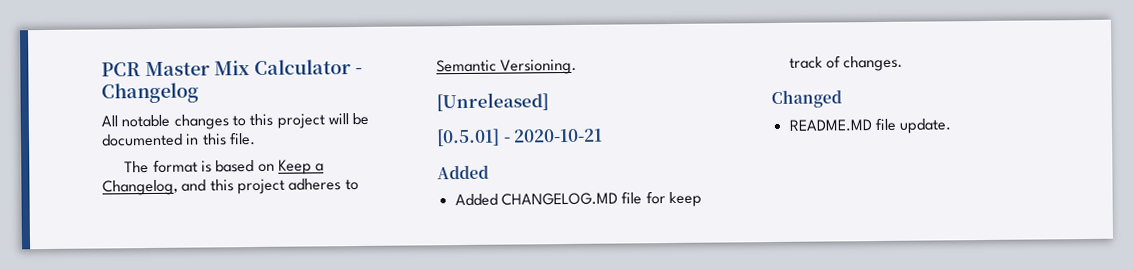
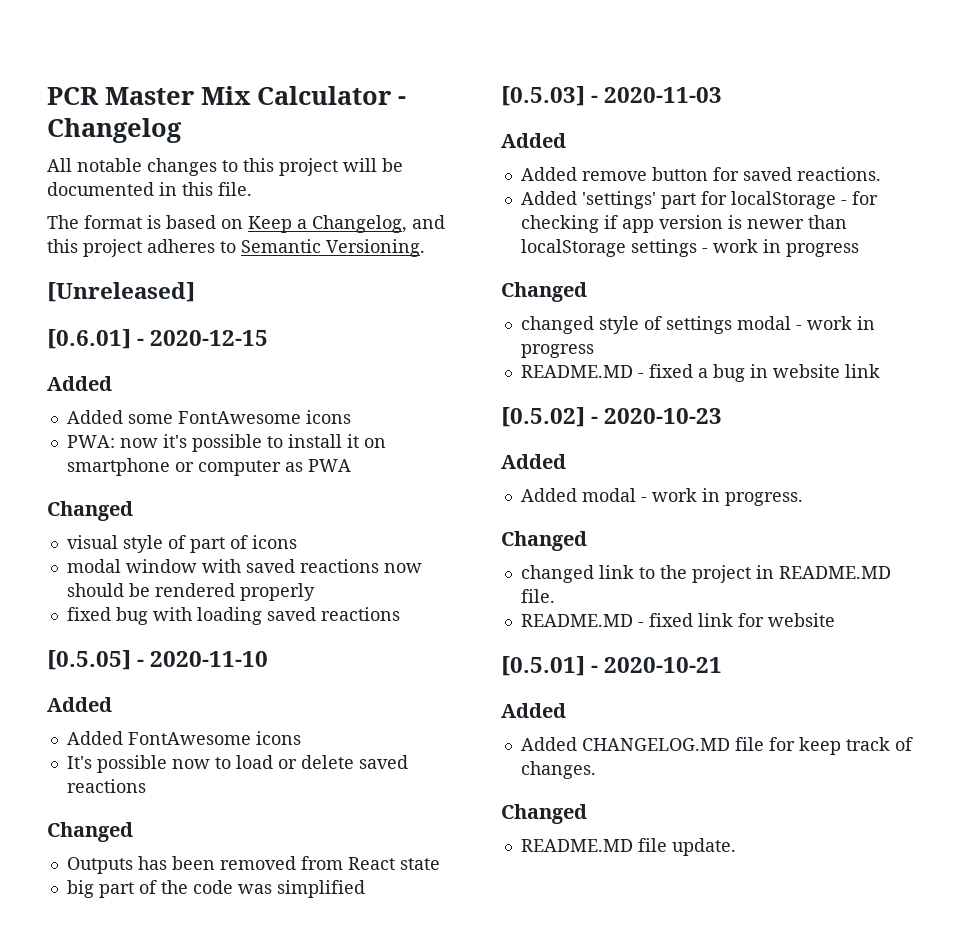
+ [0.6.01] - 2020-12-15
+ Added
+ Added some FontAwesome icons
+ PWA: now it's possible to install it on smartphone or computer as PWA
+ Changed
+ visual style of part of icons
+ modal window with saved reactions now should be rendered properly
+ fixed bug with loading saved reactions
+ [0.5.05] - 2020-11-10
+ Added
+ Added FontAwesome icons
+ It's possible now to load or delete saved reactions
+ Changed
+ Outputs has been removed from React state
+ big part of the code was simplified
+ [0.5.03] - 2020-11-03
+ Added
+ Added remove button for saved reactions.
+ Added 'settings' part for localStorage - for checking if app version is newer than localStorage settings - work in progress
+ Changed
+ changed style of settings modal - work in progress
+ README.MD - fixed a bug in website link
+ [0.5.02] - 2020-10-23
+ Added
+ Added modal - work in progress.
+ Changed
+ changed link to the project in README.MD file.
+ README.MD - fixed link for website

